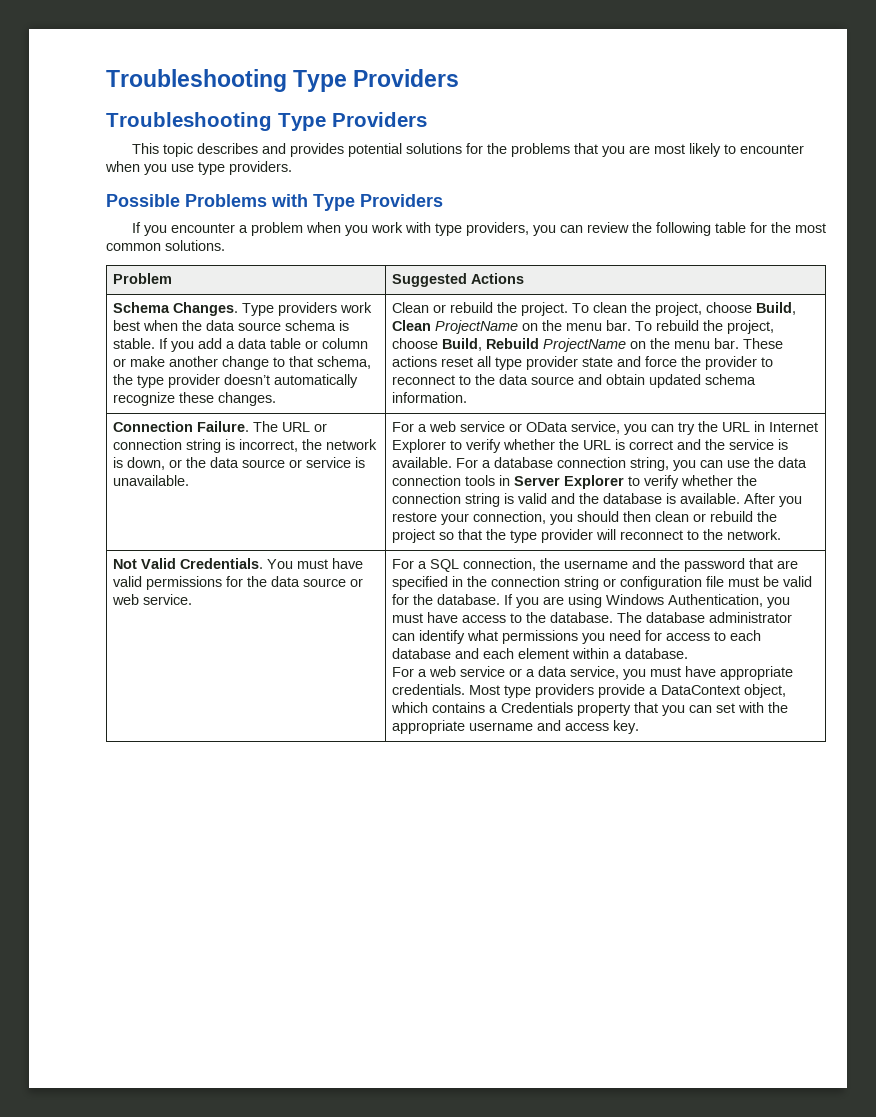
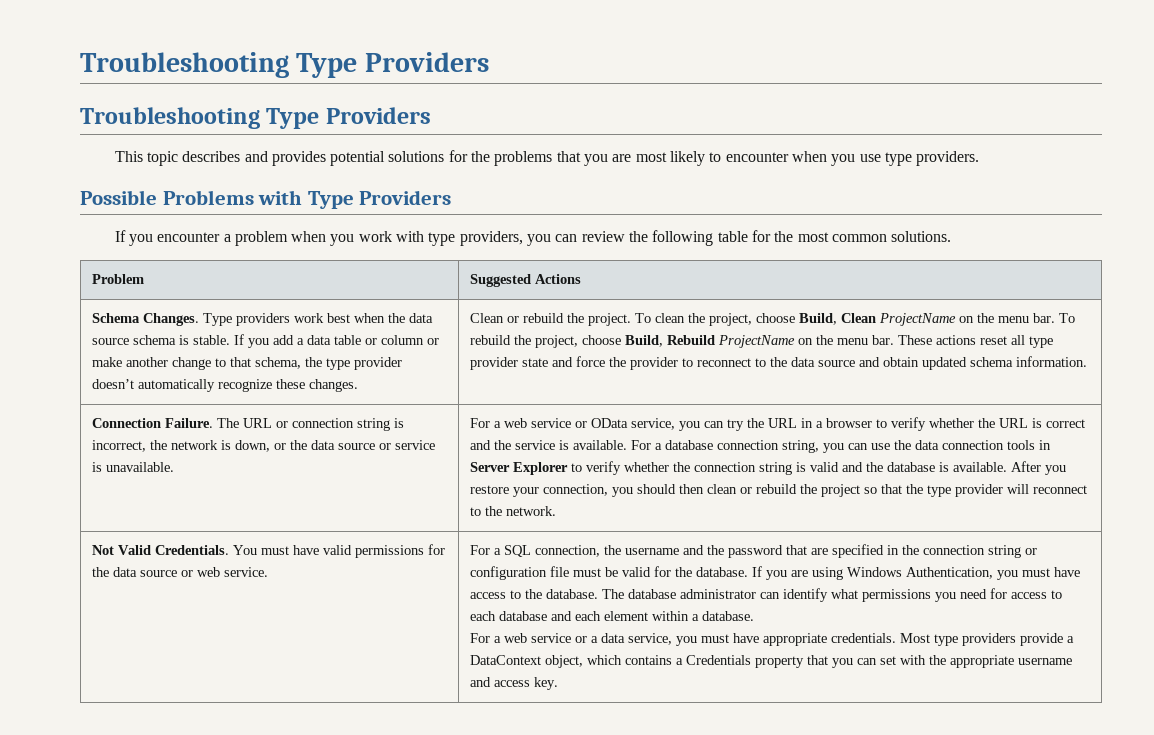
- For a web service or OData service, you can try the URL in Internet Explorer to verify whether the URL is correct and the service is available.
+ For a web service or OData service, you can try the URL in a browser to verify whether the URL is correct and the service is available.

